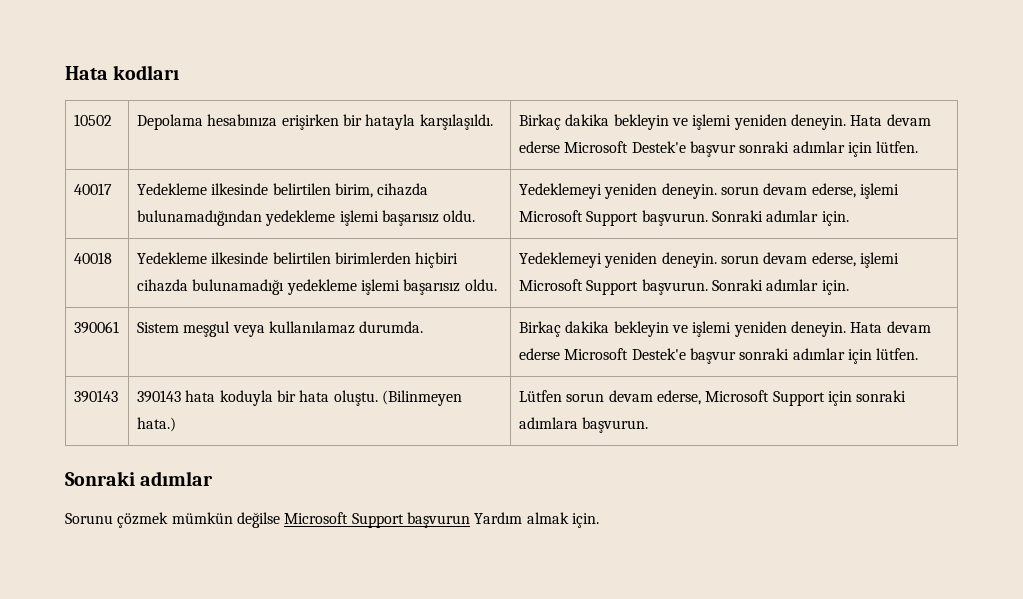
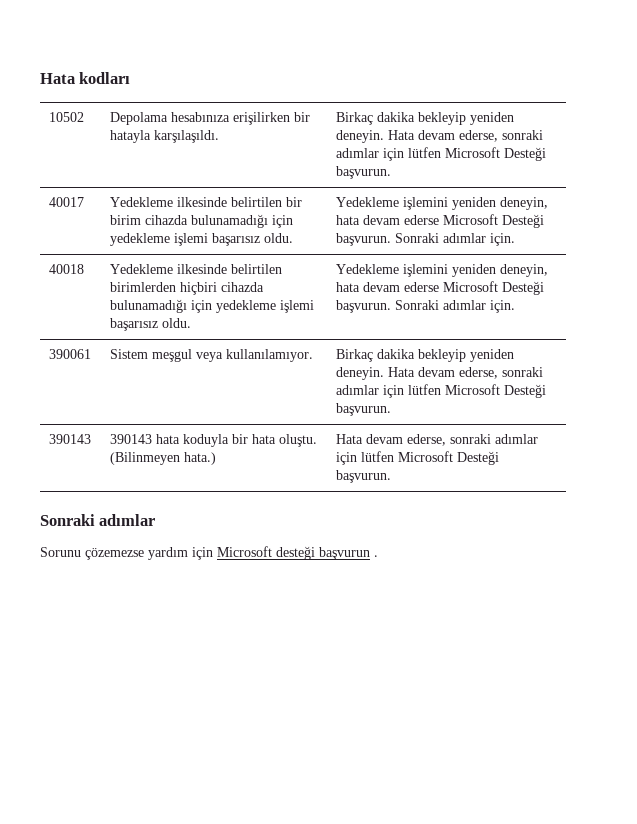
- 10502 | Depolama hesabınıza erişirken bir hatayla karşılaşıldı. | Birkaç dakika bekleyin ve işlemi yeniden deneyin. Hata devam ederse Microsoft Destek'e başvur sonraki adımlar için lütfen.
+ 10502 | Depolama hesabınıza erişilirken bir hatayla karşılaşıldı. | Birkaç dakika bekleyip yeniden deneyin. Hata devam ederse, sonraki adımlar için lütfen Microsoft Desteği başvurun.
- 40017 | Yedekleme ilkesinde belirtilen birim, cihazda bulunamadığından yedekleme işlemi başarısız oldu. | Yedeklemeyi yeniden deneyin. sorun devam ederse, işlemi Microsoft Support başvurun. Sonraki adımlar için.
+ 40017 | Yedekleme ilkesinde belirtilen bir birim cihazda bulunamadığı için yedekleme işlemi başarısız oldu. | Yedekleme işlemini yeniden deneyin, hata devam ederse Microsoft Desteği başvurun. Sonraki adımlar için.
- 40018 | Yedekleme ilkesinde belirtilen birimlerden hiçbiri cihazda bulunamadığı yedekleme işlemi başarısız oldu. | Yedeklemeyi yeniden deneyin. sorun devam ederse, işlemi Microsoft Support başvurun. Sonraki adımlar için.
+ 40018 | Yedekleme ilkesinde belirtilen birimlerden hiçbiri cihazda bulunamadığı için yedekleme işlemi başarısız oldu. | Yedekleme işlemini yeniden deneyin, hata devam ederse Microsoft Desteği başvurun. Sonraki adımlar için.
- 390061 | Sistem meşgul veya kullanılamaz durumda. | Birkaç dakika bekleyin ve işlemi yeniden deneyin. Hata devam ederse Microsoft Destek'e başvur sonraki adımlar için lütfen.
+ 390061 | Sistem meşgul veya kullanılamıyor. | Birkaç dakika bekleyip yeniden deneyin. Hata devam ederse, sonraki adımlar için lütfen Microsoft Desteği başvurun.
- 390143 | 390143 hata koduyla bir hata oluştu. (Bilinmeyen hata.) | Lütfen sorun devam ederse, Microsoft Support için sonraki adımlara başvurun.
+ 390143 | 390143 hata koduyla bir hata oluştu. (Bilinmeyen hata.) | Hata devam ederse, sonraki adımlar için lütfen Microsoft Desteği başvurun.
  Sonraki adımlar
- Sorunu çözmek mümkün değilse Microsoft Support başvurun Yardım almak için.
+ Sorunu çözemezse yardım için Microsoft desteği başvurun .

